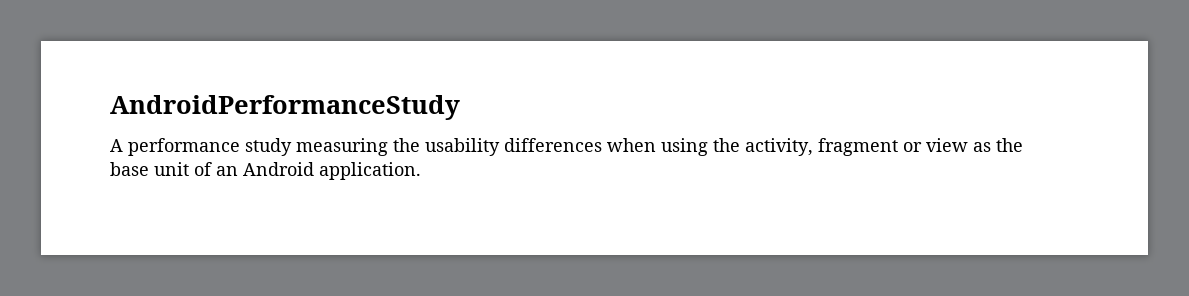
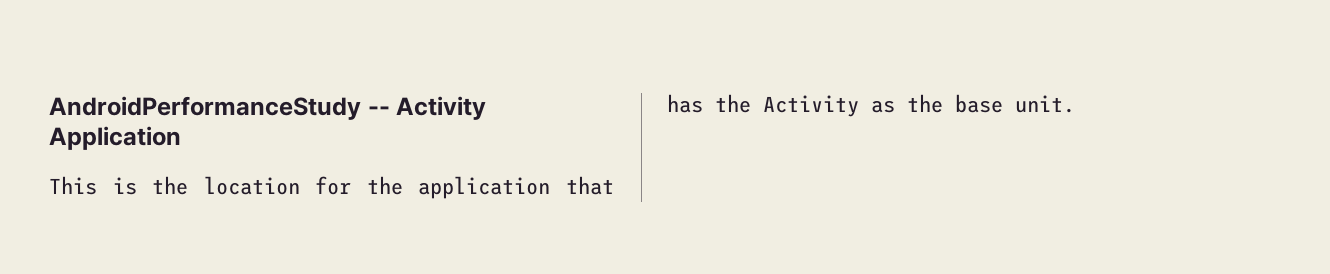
- AndroidPerformanceStudy
- A performance study measuring the usability differences when using the activity, fragment or view as the base unit of an Android application.
+ AndroidPerformanceStudy -- Activity Application
+ This is the location for the application that has the Activity as the base unit.

